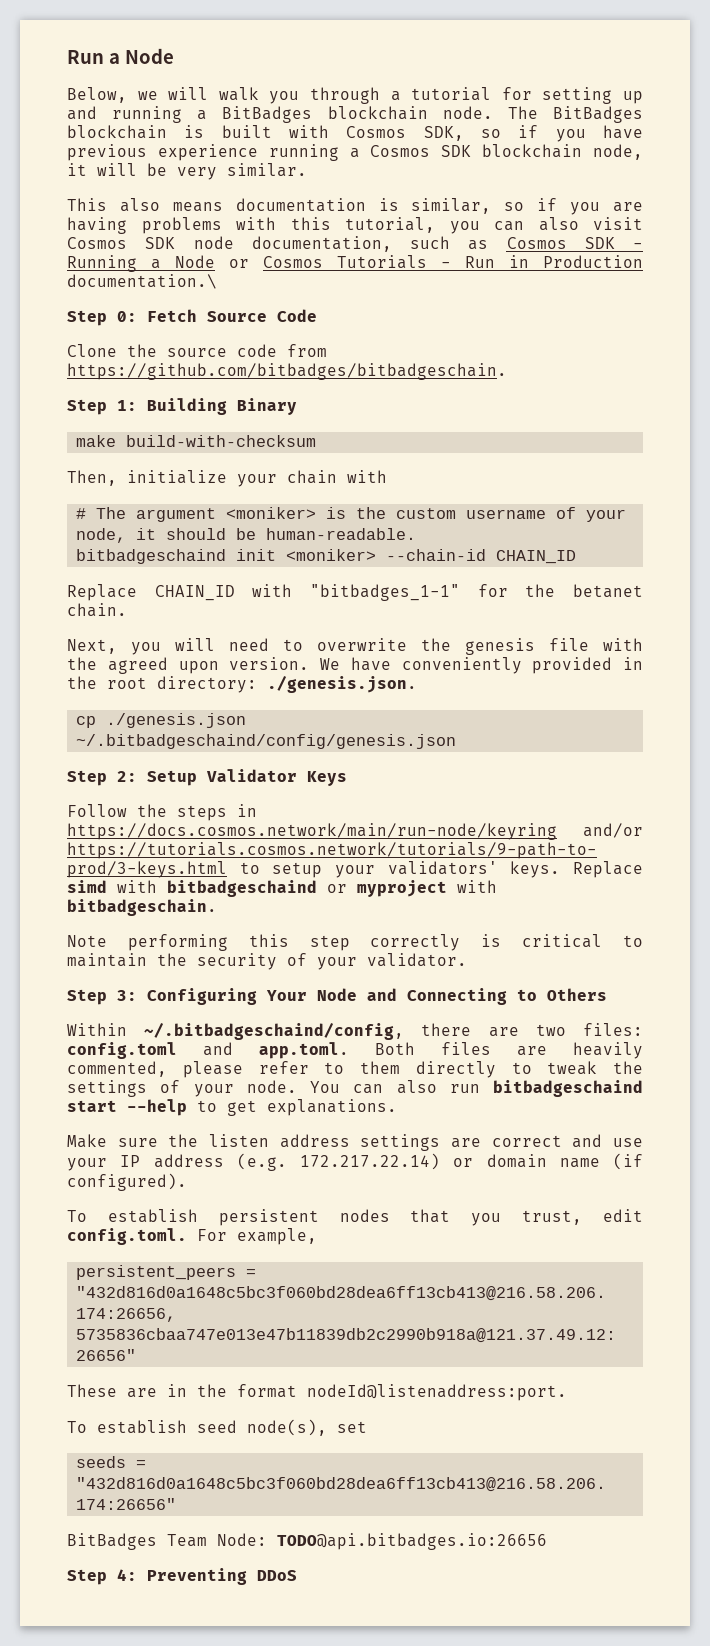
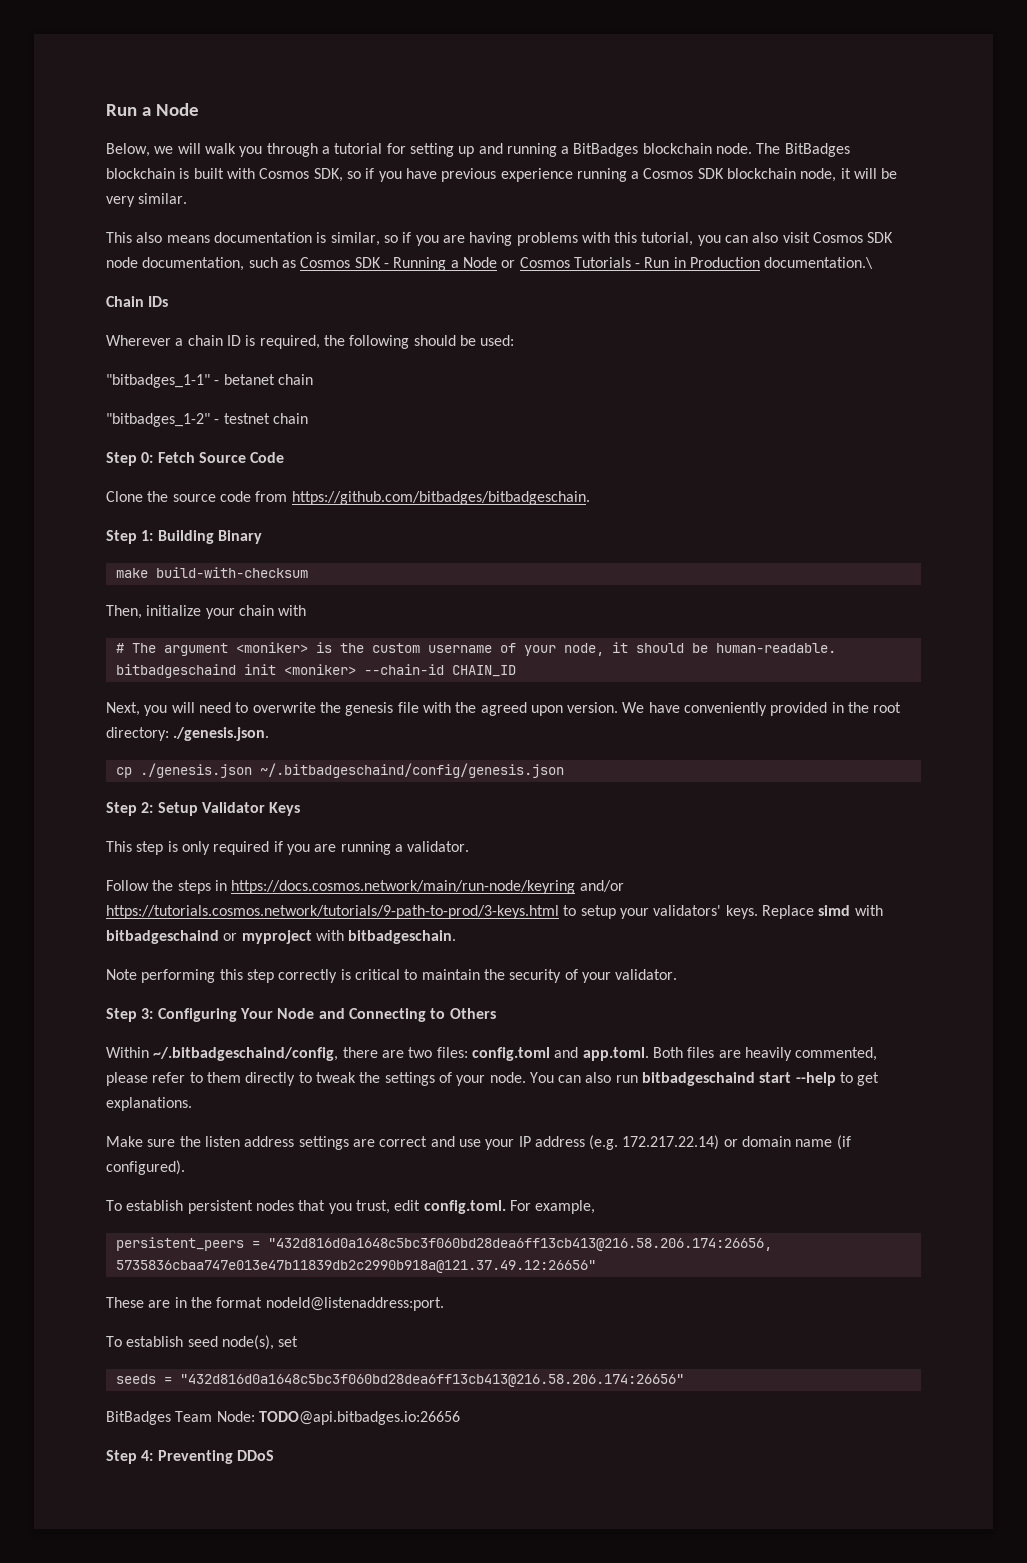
+ Chain IDs
+ Wherever a chain ID is required, the following should be used:
+ "bitbadges_1-1" - betanet chain
+ "bitbadges_1-2" - testnet chain
- Replace CHAIN_ID with "bitbadges_1-1" for the betanet chain.
+ This step is only required if you are running a validator.

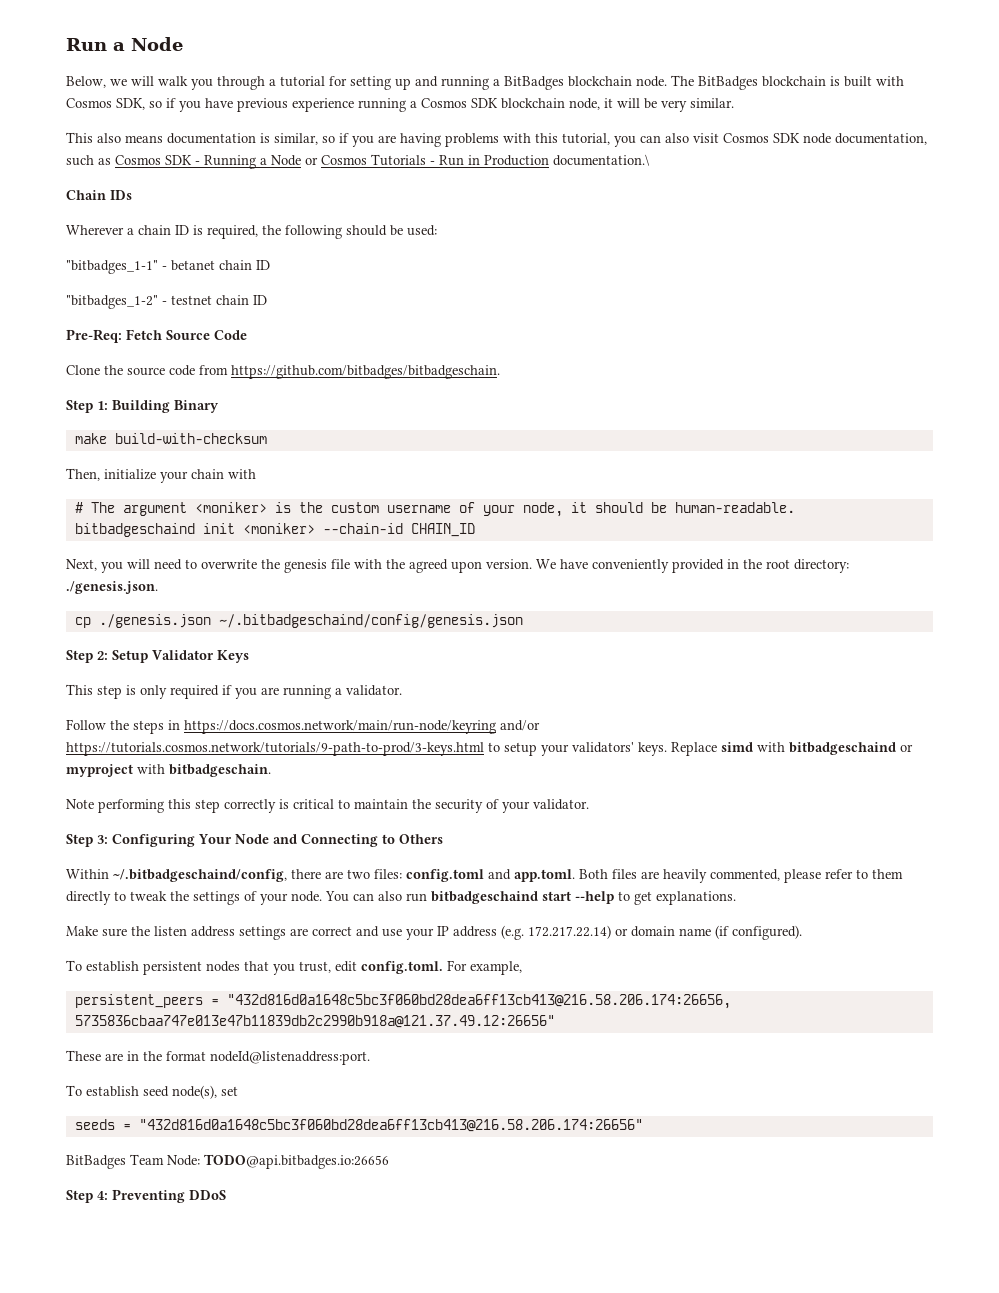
- "bitbadges_1-1" - betanet chain
+ "bitbadges_1-1" - betanet chain ID
- "bitbadges_1-2" - testnet chain
- Step 0: Fetch Source Code
+ "bitbadges_1-2" - testnet chain ID
+ Pre-Req: Fetch Source Code

